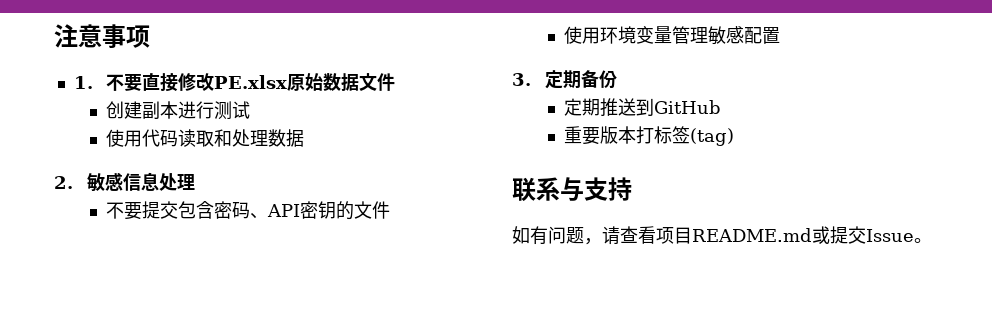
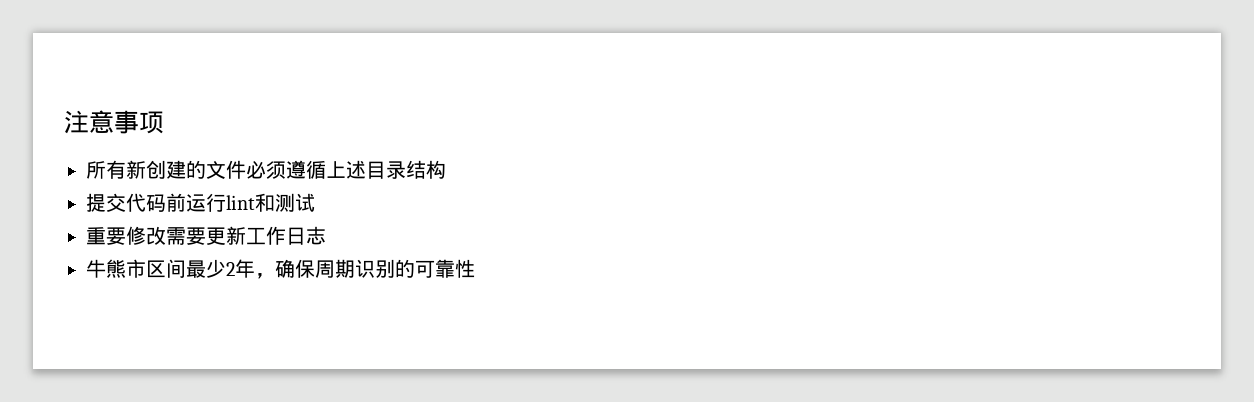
- 1.不要直接修改PE.xlsx原始数据文件
- 创建副本进行测试
- 使用代码读取和处理数据
- 2.敏感信息处理
- 不要提交包含密码、API密钥的文件
- 使用环境变量管理敏感配置
- 3.定期备份
- 定期推送到GitHub
- 重要版本打标签(tag)
- 联系与支持
- 如有问题，请查看项目README.md或提交Issue。
+ 所有新创建的文件必须遵循上述目录结构
+ 提交代码前运行lint和测试
+ 重要修改需要更新工作日志
+ 牛熊市区间最少2年，确保周期识别的可靠性

